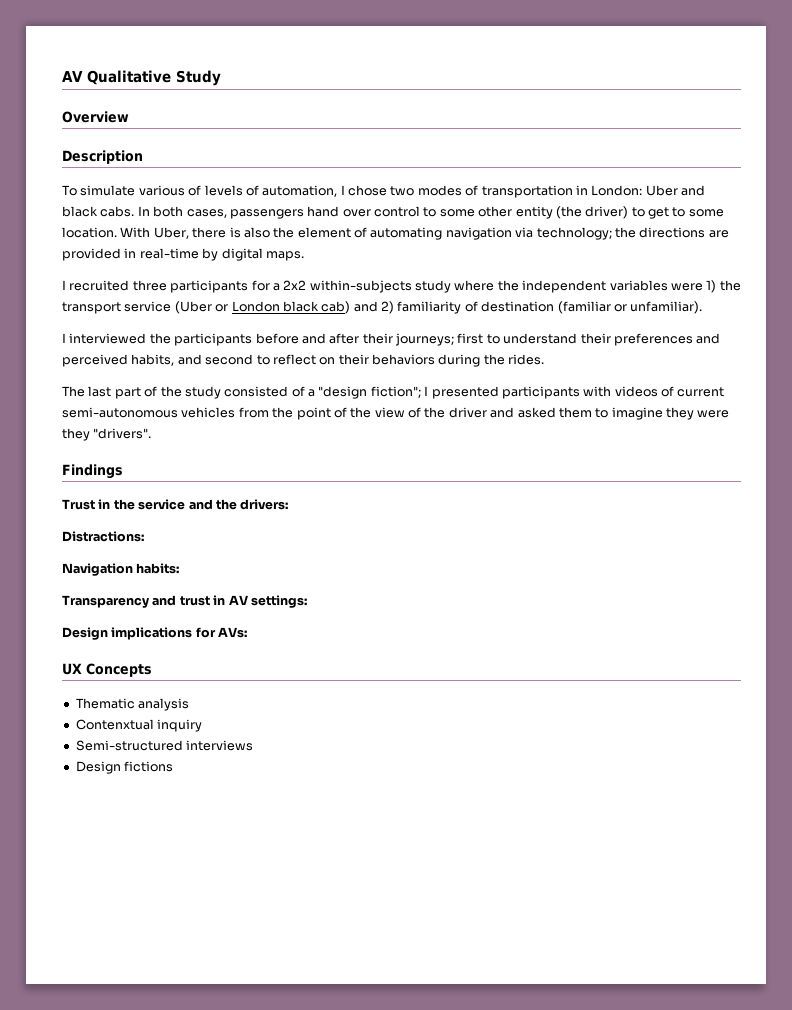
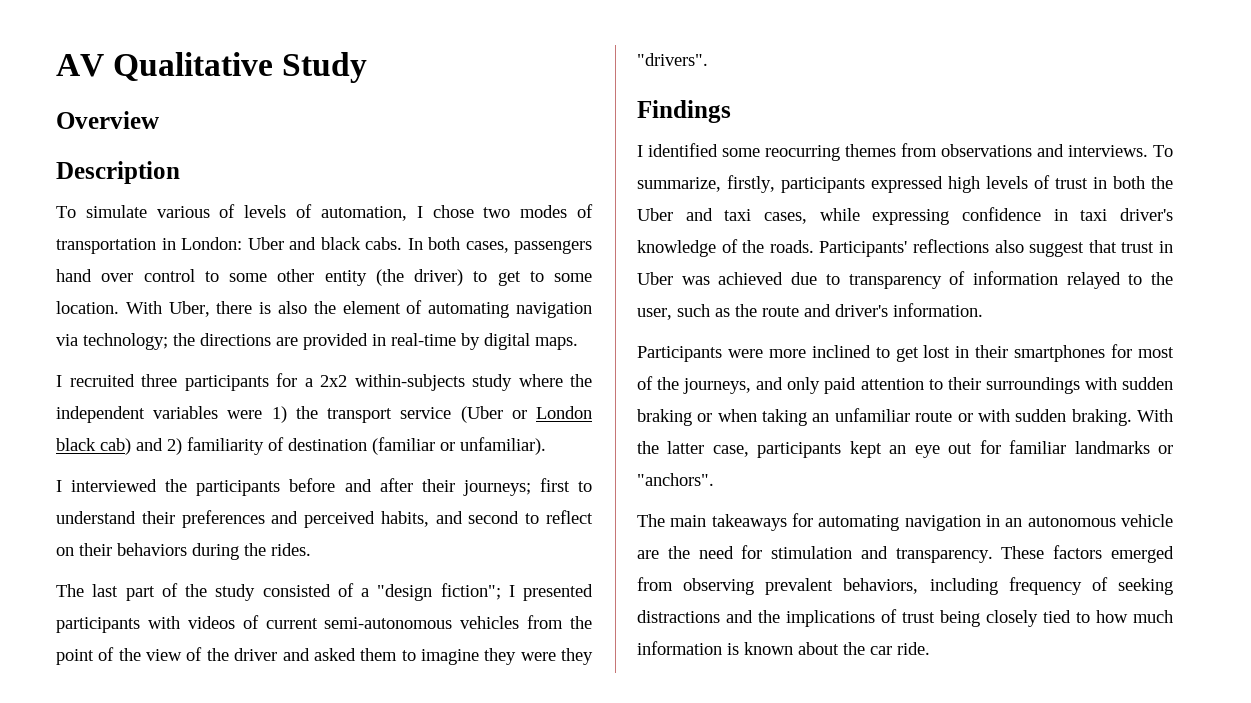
- Trust in the service and the drivers:
- Distractions:
- Navigation habits:
- Transparency and trust in AV settings:
- Design implications for AVs:
- UX Concepts
- Thematic analysis
- Contenxtual inquiry
- Semi-structured interviews
- Design fictions
+ I identified some reocurring themes from observations and interviews. To summarize, firstly, participants expressed high levels of trust in both the Uber and taxi cases, while expressing confidence in taxi driver's knowledge of the roads. Participants' reflections also suggest that trust in Uber was achieved due to transparency of information relayed to the user, such as the route and driver's information.
+ Participants were more inclined to get lost in their smartphones for most of the journeys, and only paid attention to their surroundings with sudden braking or when taking an unfamiliar route or with sudden braking. With the latter case, participants kept an eye out for familiar landmarks or "anchors".
+ The main takeaways for automating navigation in an autonomous vehicle are the need for stimulation and transparency. These factors emerged from observing prevalent behaviors, including frequency of seeking distractions and the implications of trust being closely tied to how much information is known about the car ride.

